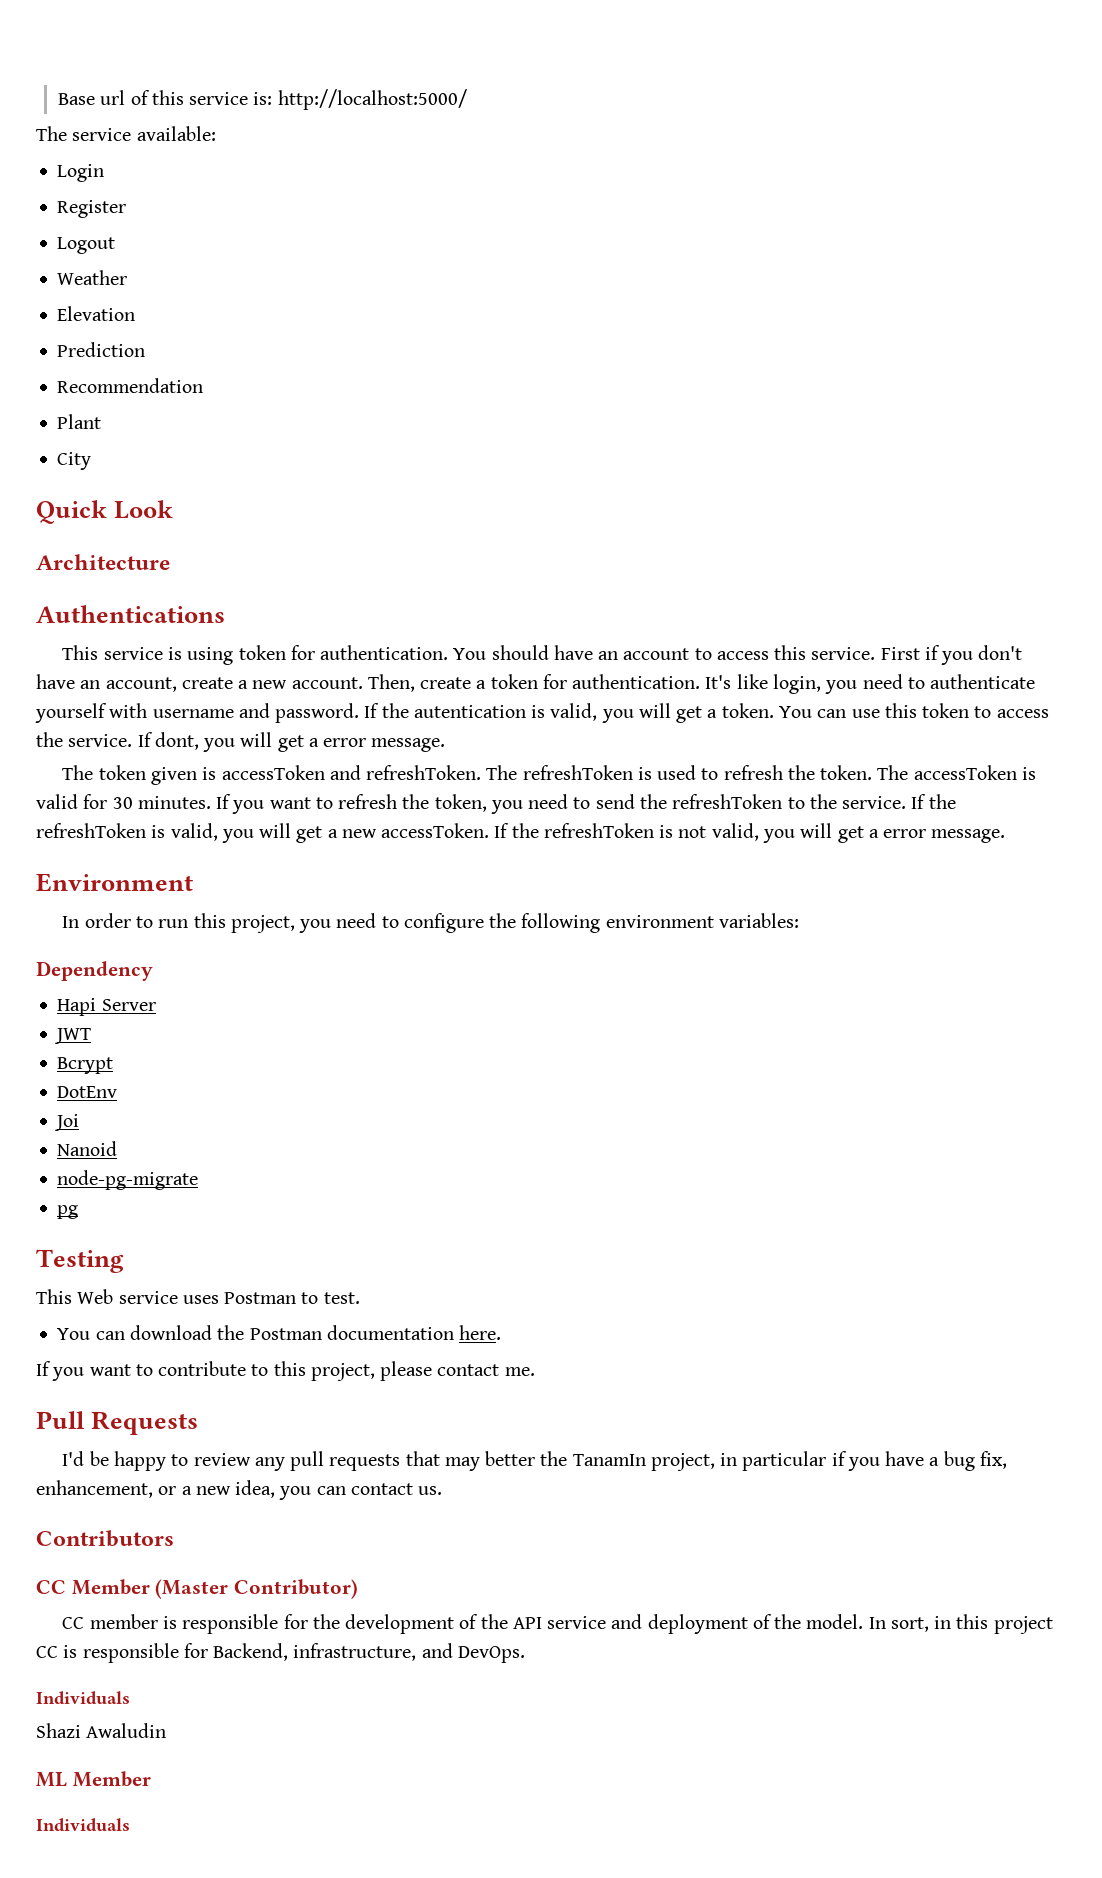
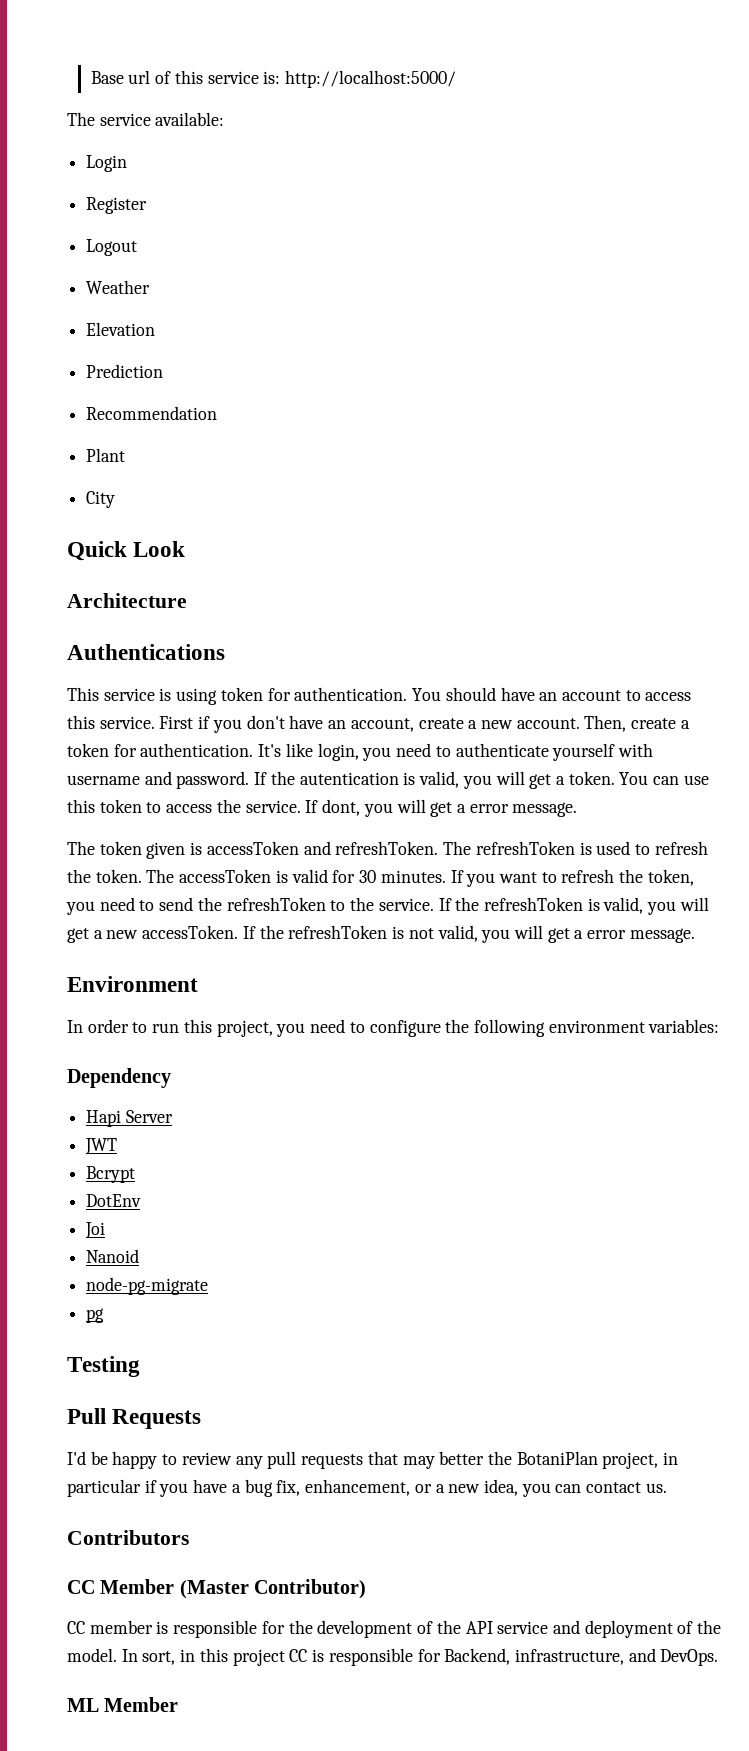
- This Web service uses Postman to test.
- You can download the Postman documentation here.
- If you want to contribute to this project, please contact me.
- I'd be happy to review any pull requests that may better the TanamIn project, in particular if you have a bug fix, enhancement, or a new idea, you can contact us.
+ I'd be happy to review any pull requests that may better the BotaniPlan project, in particular if you have a bug fix, enhancement, or a new idea, you can contact us.
  In sort, in this project CC is responsible for Backend, infrastructure, and DevOps.
- Individuals
- Shazi Awaludin
  ML Member
- Individuals

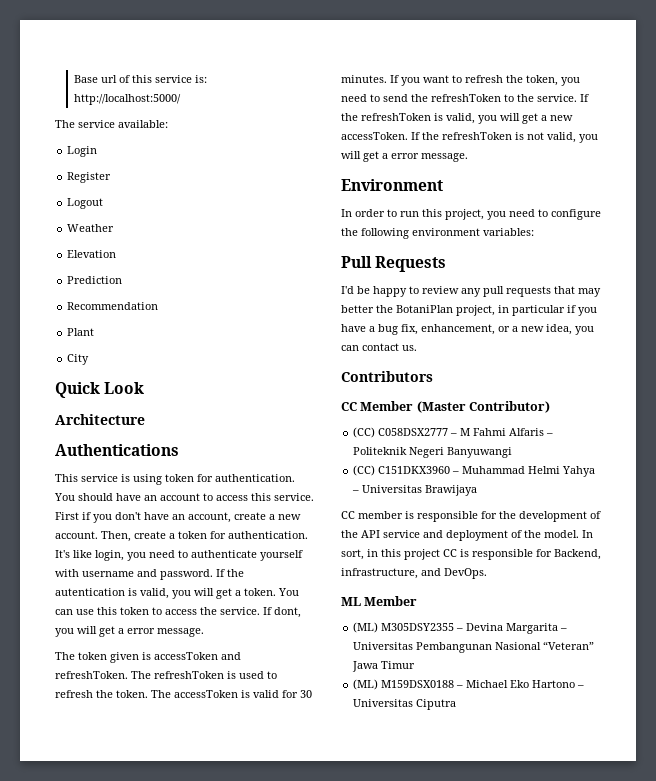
- Dependency
- Hapi Server
- JWT
- Bcrypt
- DotEnv
- Joi
- Nanoid
- node-pg-migrate
- pg
- Testing
+ (CC) C058DSX2777 – M Fahmi Alfaris – Politeknik Negeri Banyuwangi
+ (CC) C151DKX3960 – Muhammad Helmi Yahya – Universitas Brawijaya
+ (ML) M305DSY2355 – Devina Margarita – Universitas Pembangunan Nasional “Veteran” Jawa Timur
+ (ML) M159DSX0188 – Michael Eko Hartono – Universitas Ciputra

